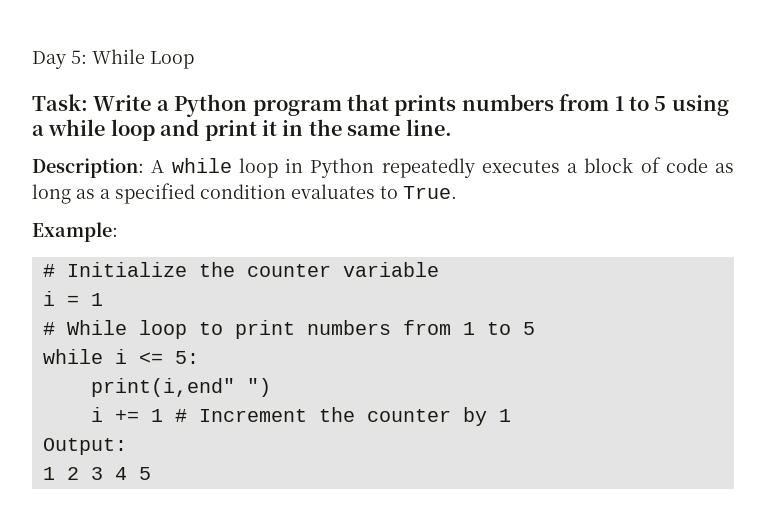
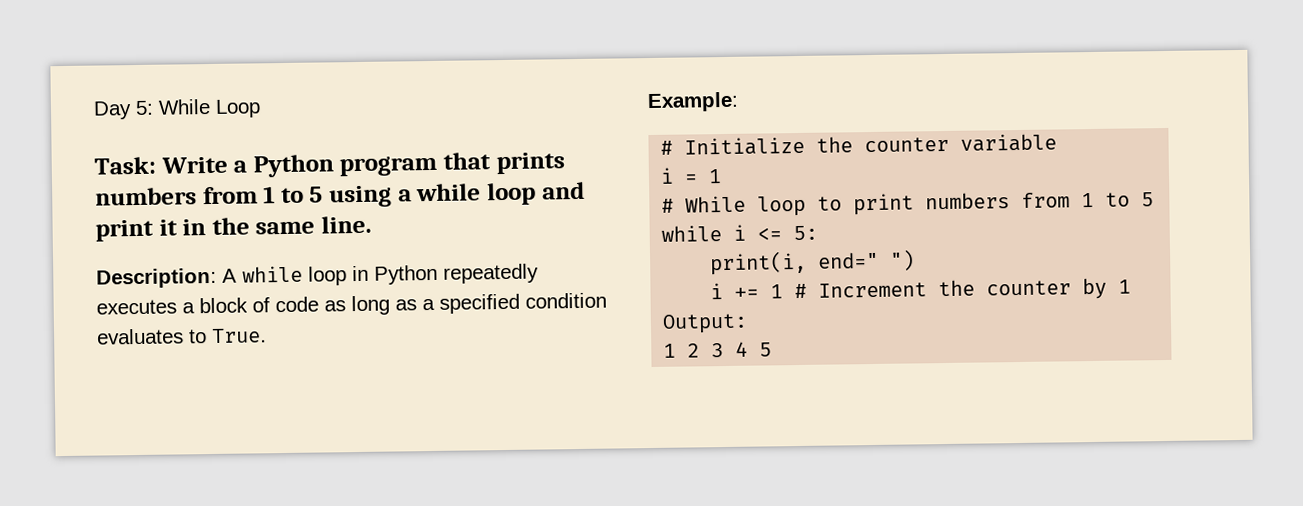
- print(i,end" ")
+ print(i, end=" ")

